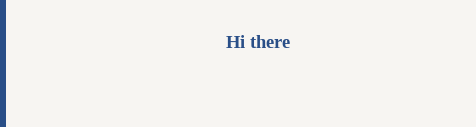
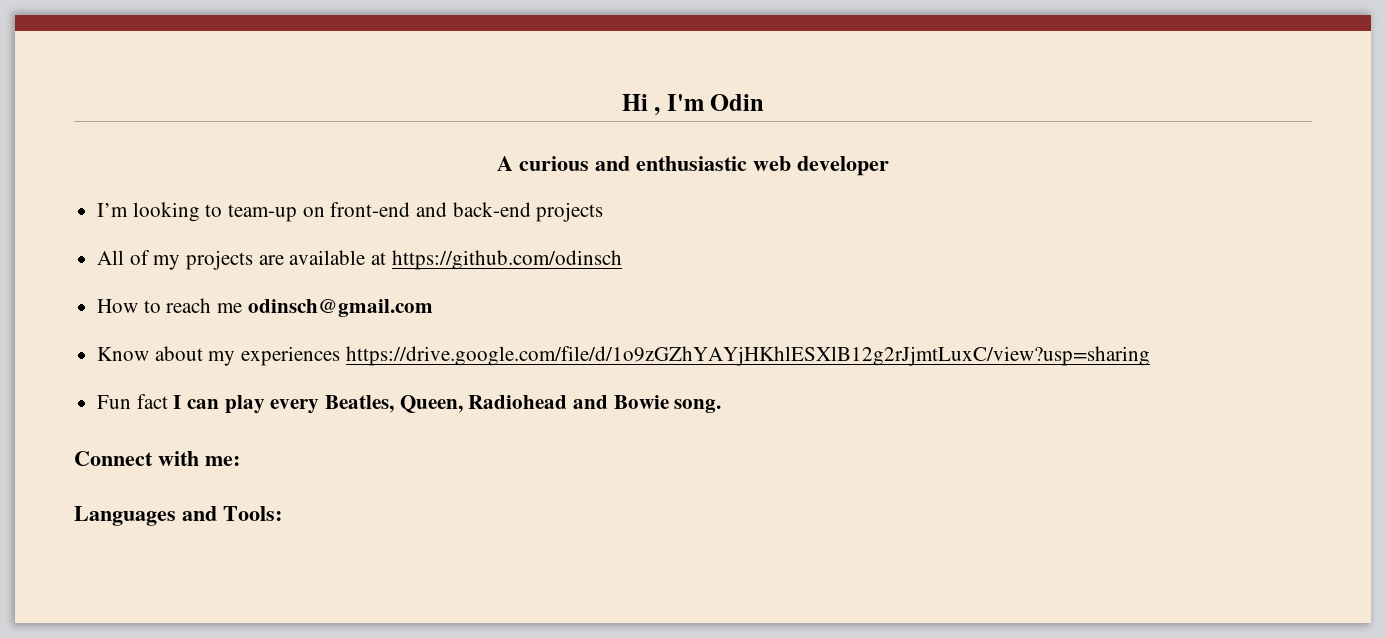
- Hi there
+ Hi , I'm Odin
+ A curious and enthusiastic web developer
+ I’m looking to team-up on front-end and back-end projects
+ All of my projects are available at https://github.com/odinsch
+ How to reach me odinsch@gmail.com
+ Know about my experiences https://drive.google.com/file/d/1o9zGZhYAYjHKhlESXlB12g2rJjmtLuxC/view?usp=sharing
+ Fun fact I can play every Beatles, Queen, Radiohead and Bowie song.
+ Connect with me:
+ Languages and Tools:

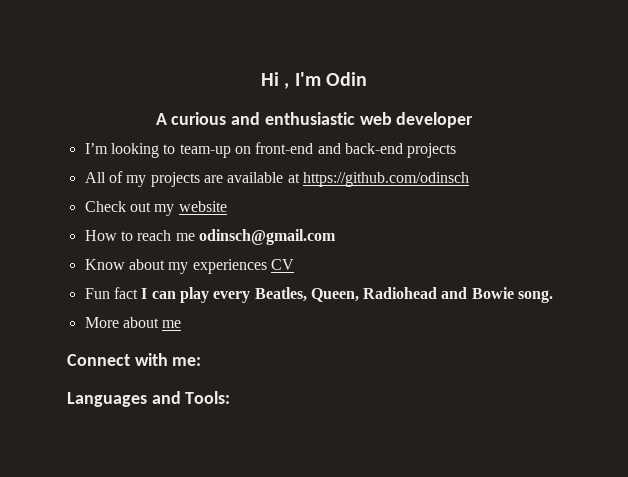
+ Check out my website
- Know about my experiences https://drive.google.com/file/d/1o9zGZhYAYjHKhlESXlB12g2rJjmtLuxC/view?usp=sharing
+ Know about my experiences CV
+ More about me

